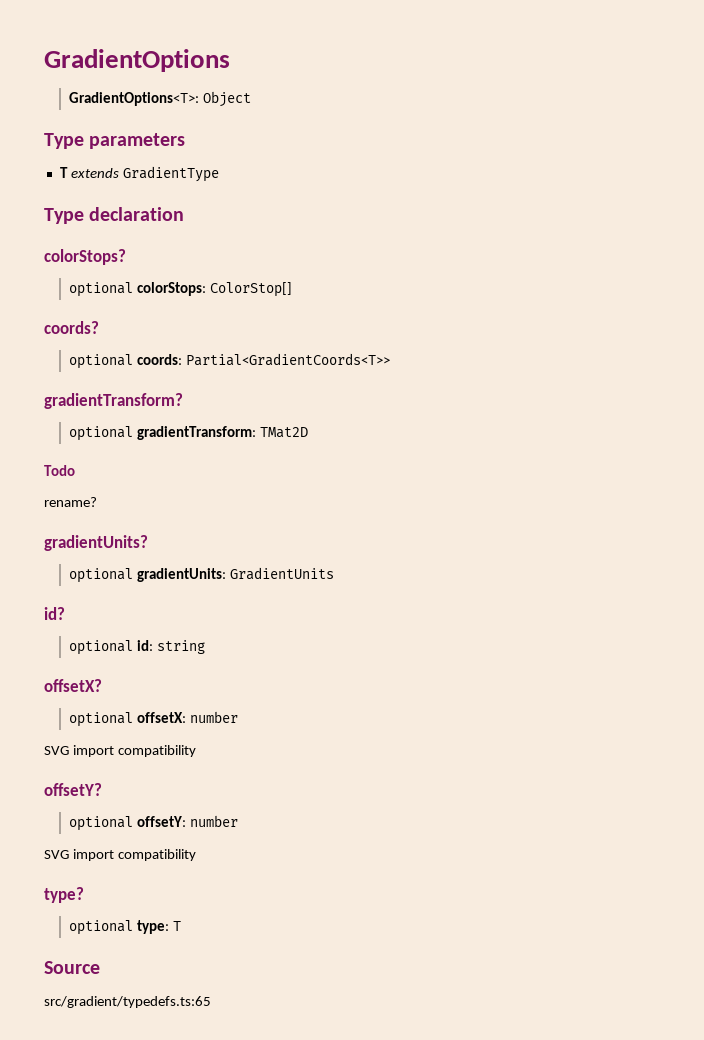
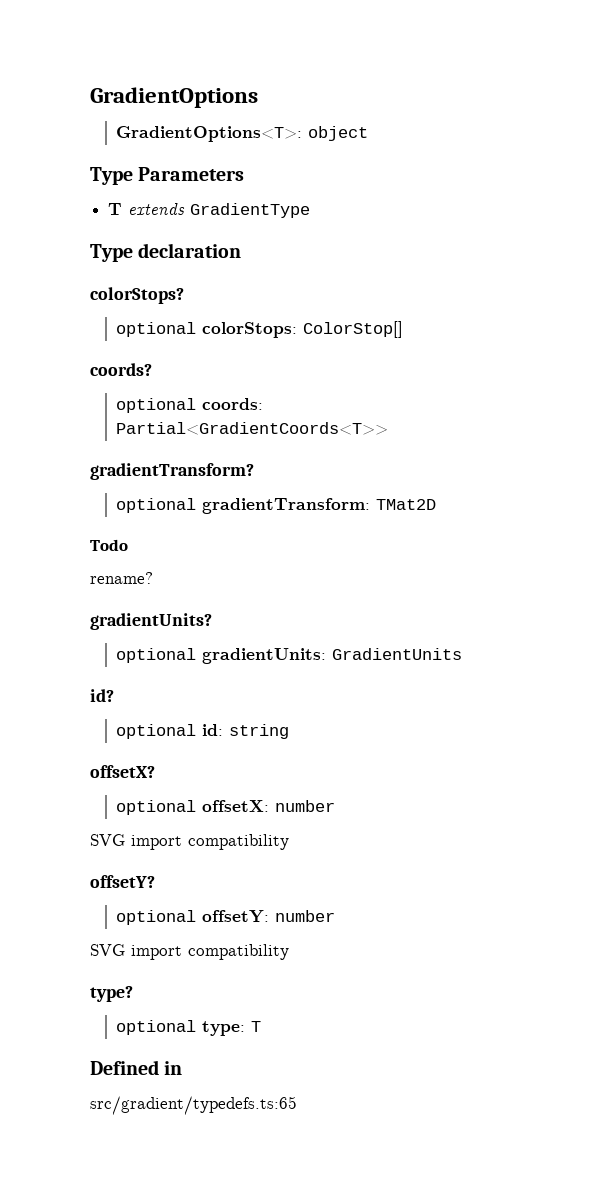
- GradientOptions<T>: Object
- Type parameters
+ GradientOptions<T>: object
+ Type Parameters
- Source
+ Defined in

